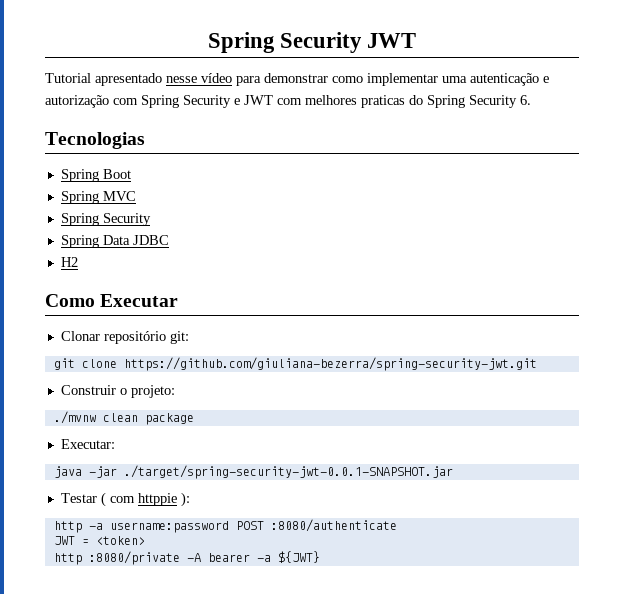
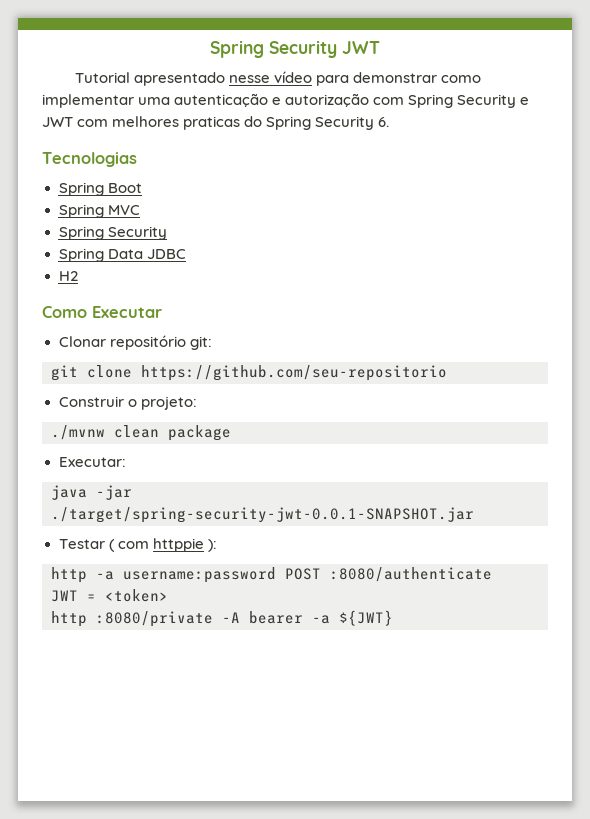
- git clone https://github.com/giuliana-bezerra/spring-security-jwt.git
+ git clone https://github.com/seu-repositorio

